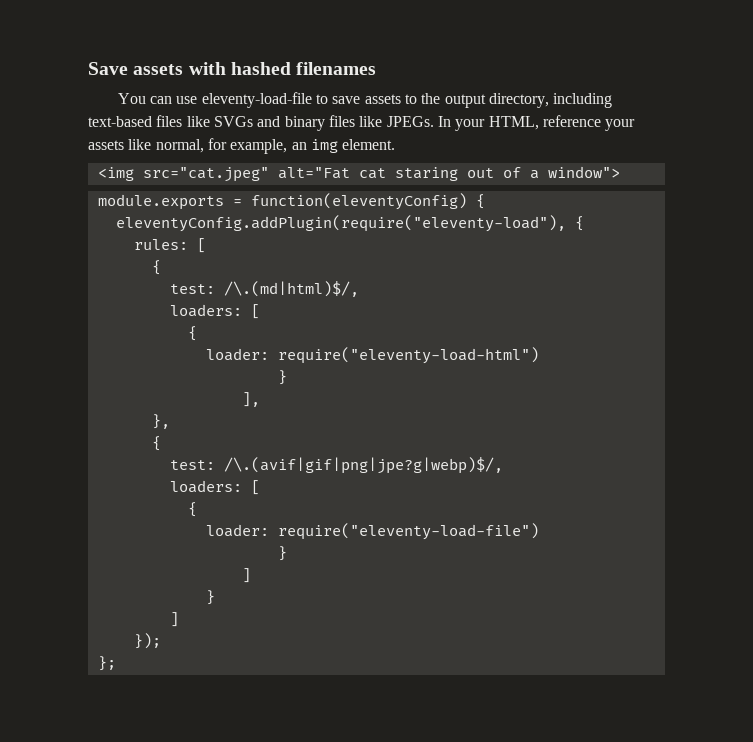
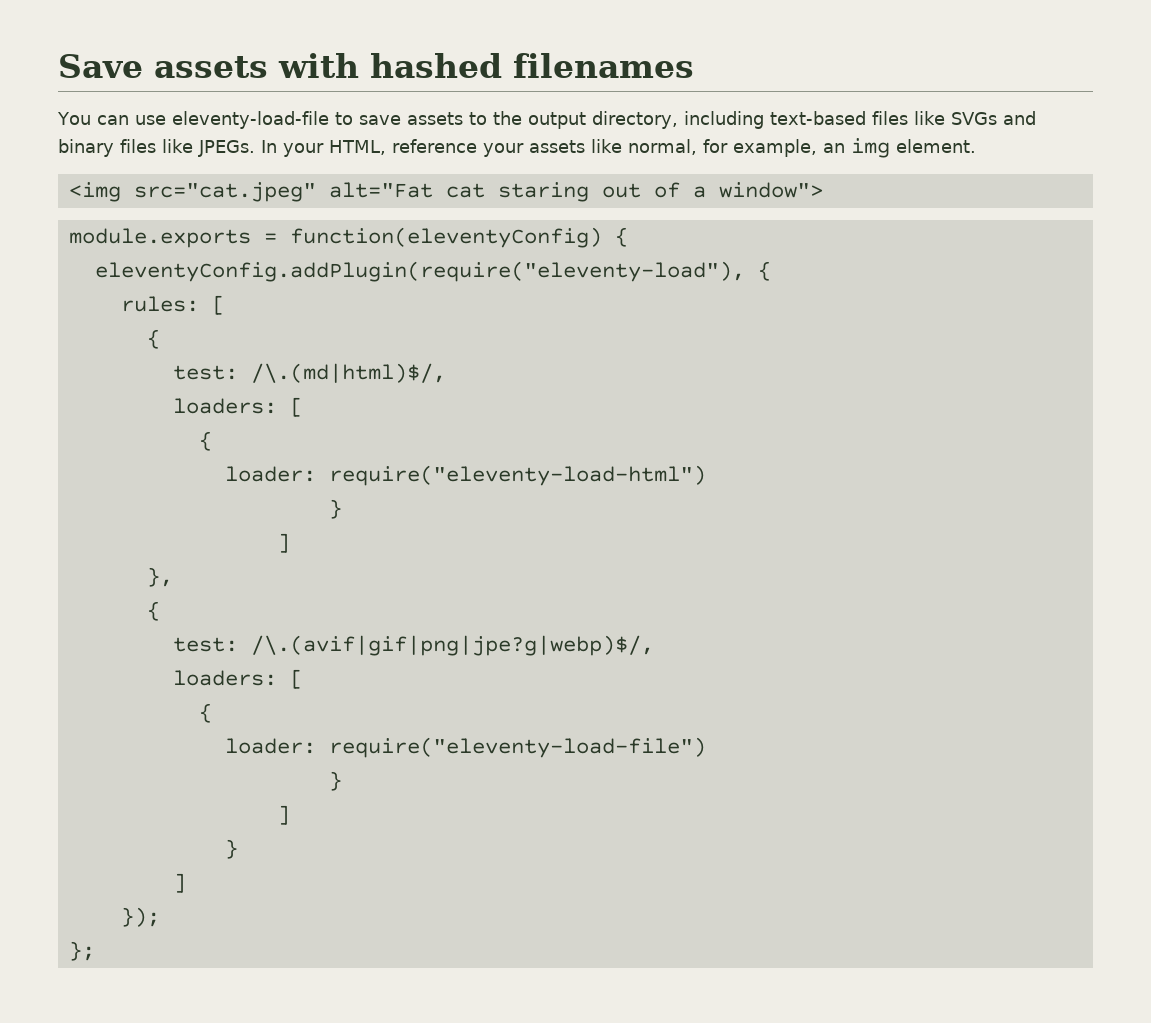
  loader: require("eleventy-load-html")
  }
- ],
+ ]

